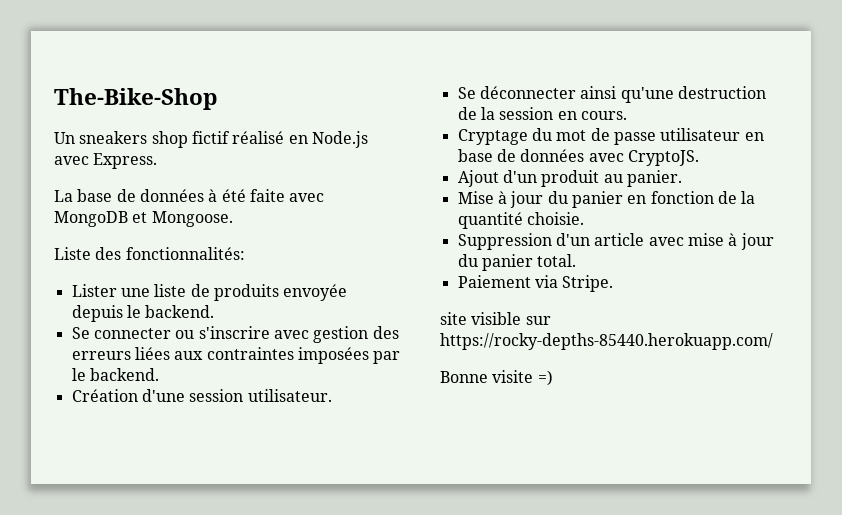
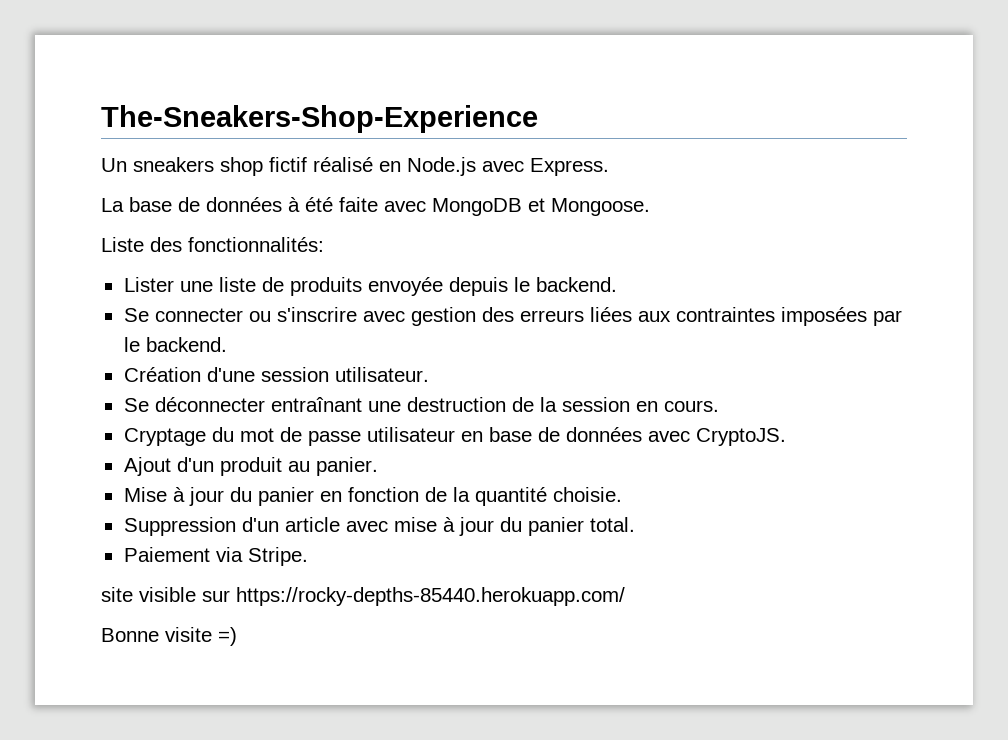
- The-Bike-Shop
+ The-Sneakers-Shop-Experience
- Se déconnecter ainsi qu'une destruction de la session en cours.
+ Se déconnecter entraînant une destruction de la session en cours.

